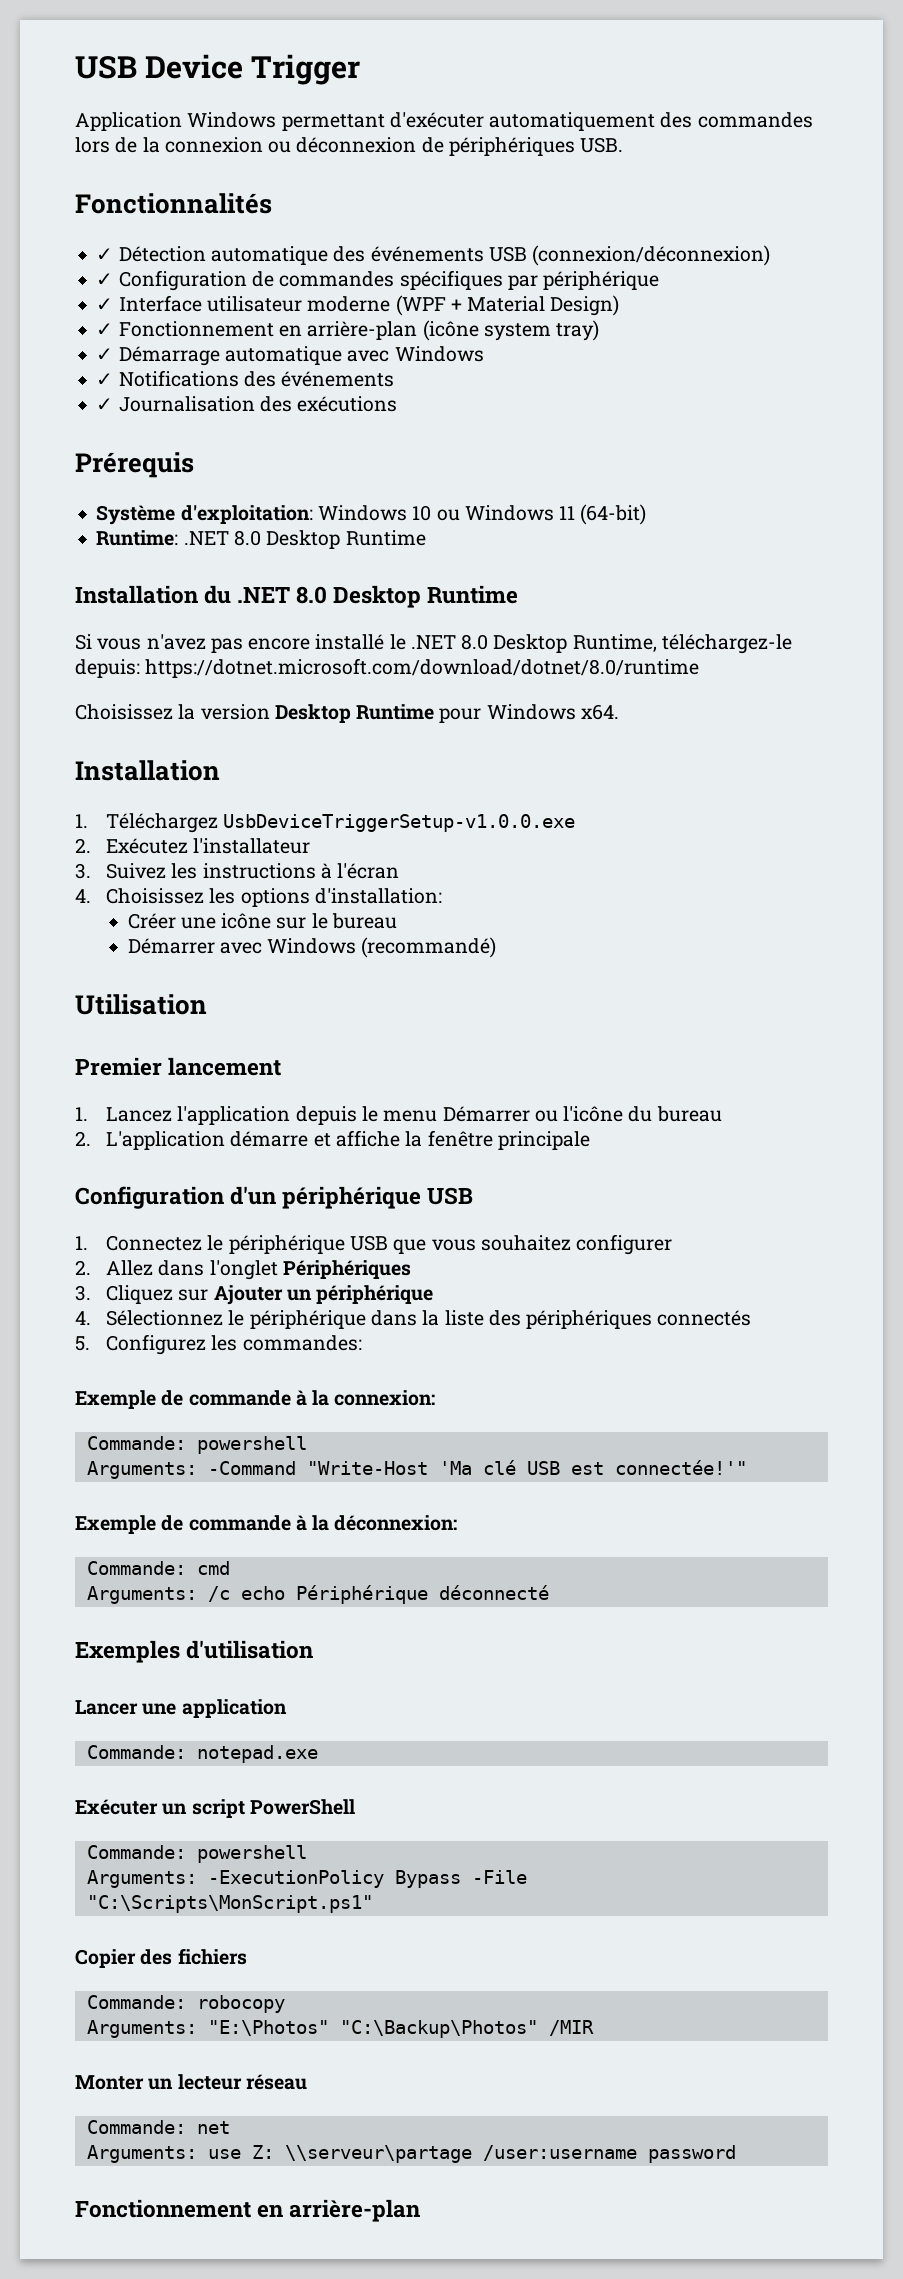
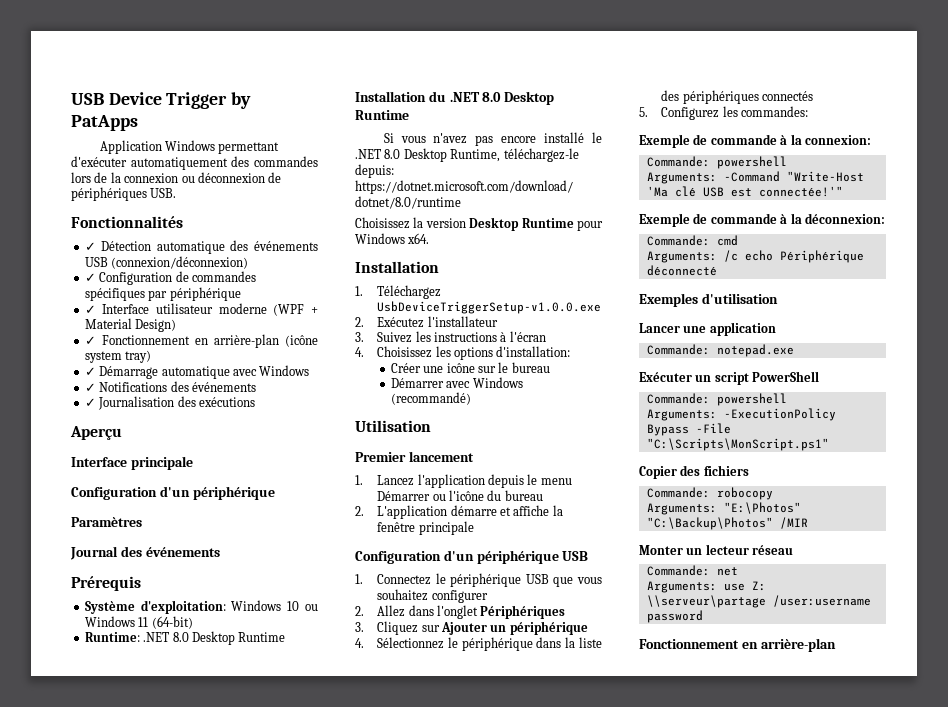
- USB Device Trigger
+ USB Device Trigger by PatApps
+ Aperçu
+ Interface principale
+ Configuration d'un périphérique
+ Paramètres
+ Journal des événements

